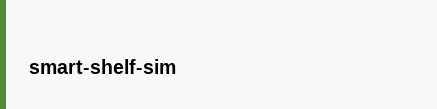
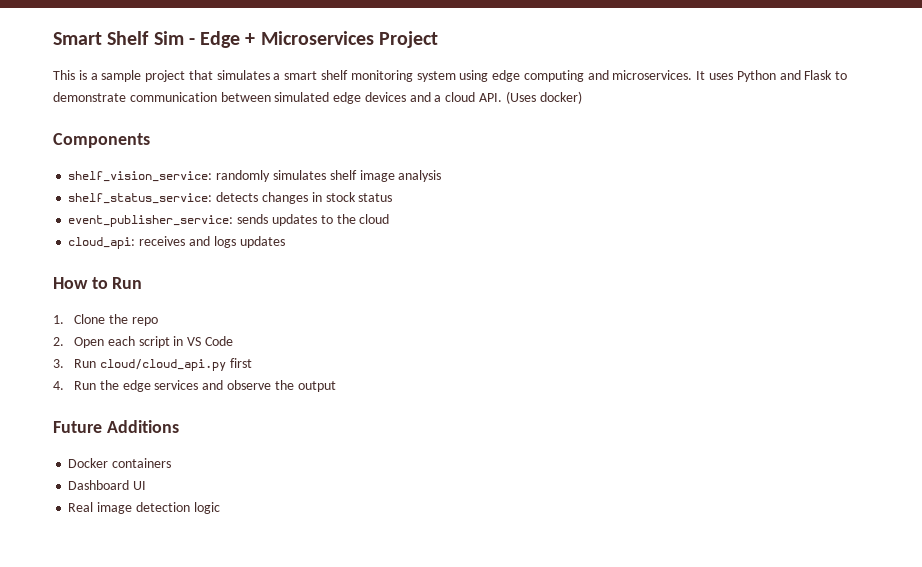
- smart-shelf-sim
+ Smart Shelf Sim - Edge + Microservices Project
+ This is a sample project that simulates a smart shelf monitoring system using edge computing and microservices. It uses Python and Flask to demonstrate communication between simulated edge devices and a cloud API. (Uses docker)
+ Components
+ shelf_vision_service: randomly simulates shelf image analysis
+ shelf_status_service: detects changes in stock status
+ event_publisher_service: sends updates to the cloud
+ cloud_api: receives and logs updates
+ How to Run
+ 1. Clone the repo
+ 2. Open each script in VS Code
+ 3. Run cloud/cloud_api.py first
+ 4. Run the edge services and observe the output
+ Future Additions
+ Docker containers
+ Dashboard UI
+ Real image detection logic

